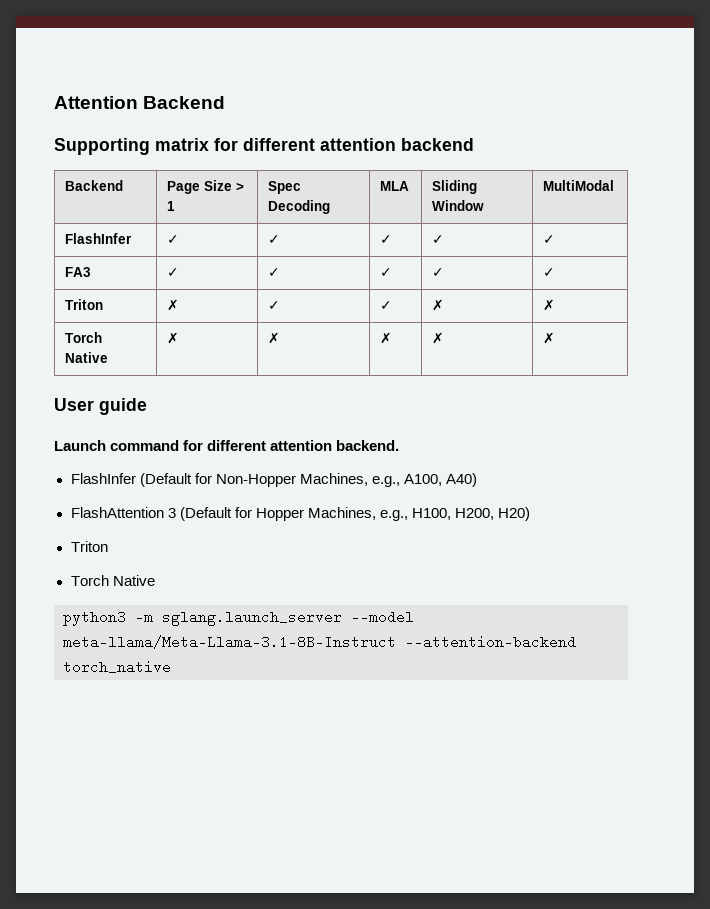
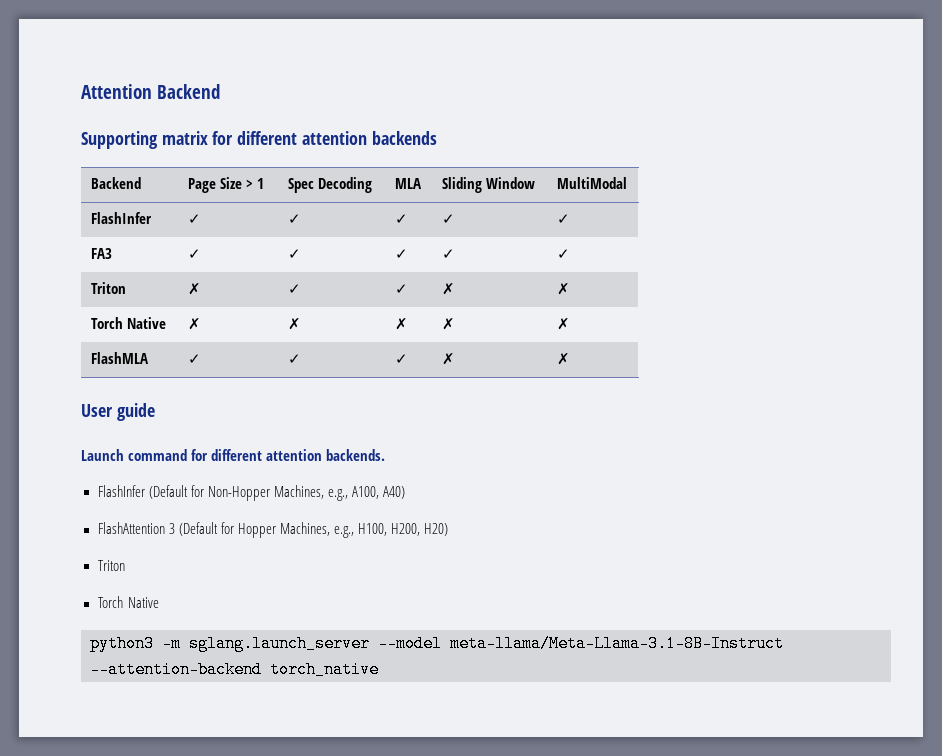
- Supporting matrix for different attention backend
+ Supporting matrix for different attention backends
+ FlashMLA | ✓ | ✓ | ✓ | ✗ | ✗
- Launch command for different attention backend.
+ Launch command for different attention backends.

